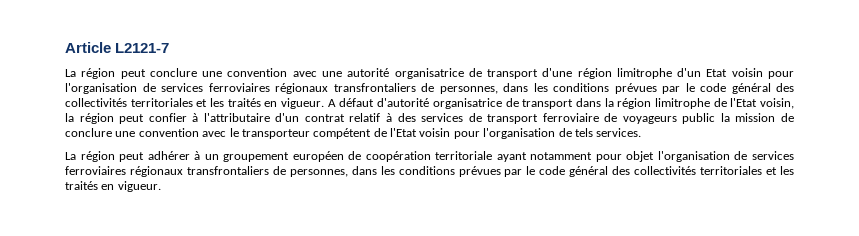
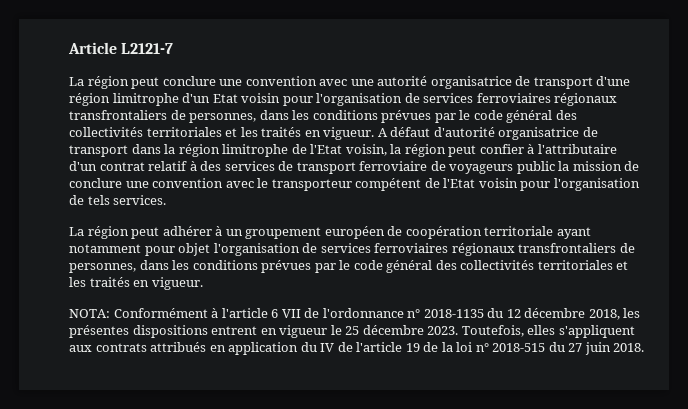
+ NOTA: Conformément à l'article 6 VII de l'ordonnance n° 2018-1135 du 12 décembre 2018, les présentes dispositions entrent en vigueur le 25 décembre 2023. Toutefois, elles s'appliquent aux contrats attribués en application du IV de l'article 19 de la loi n° 2018-515 du 27 juin 2018.

